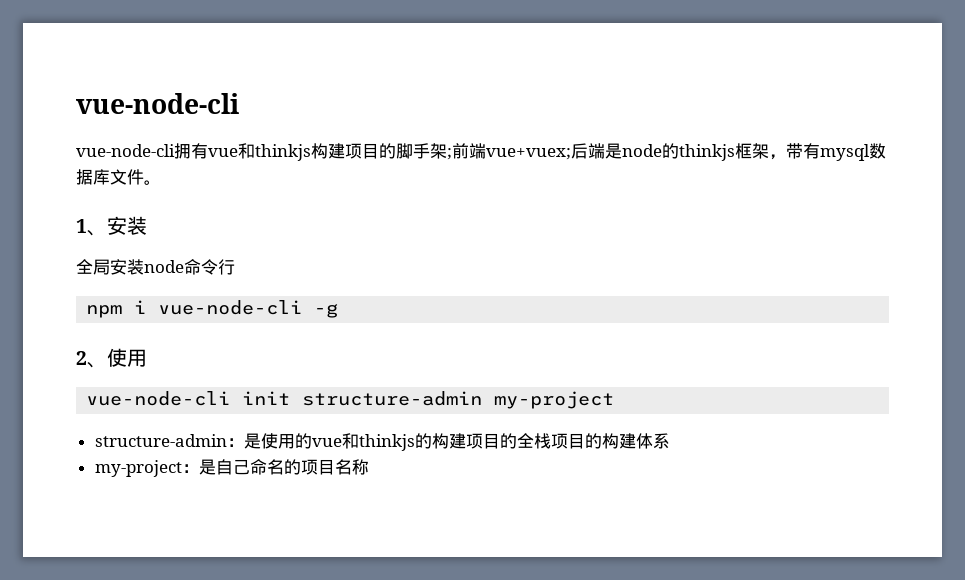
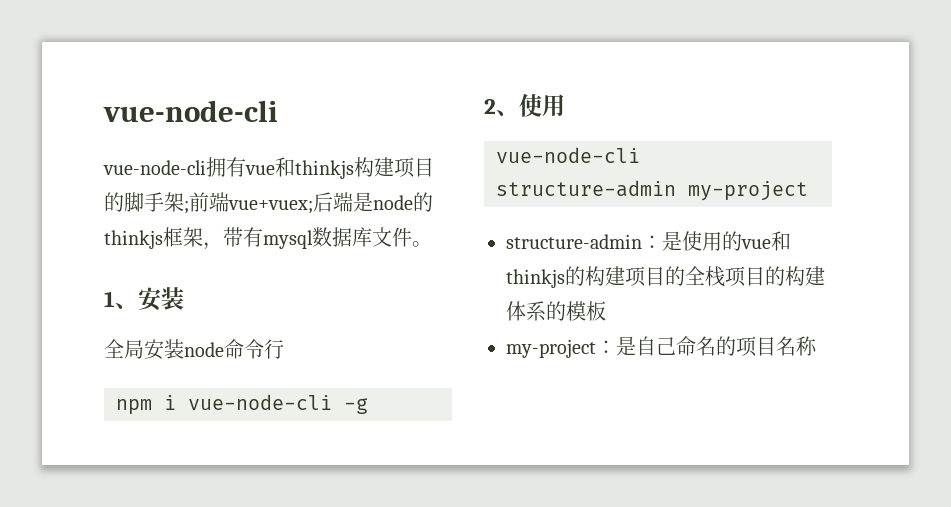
- vue-node-cli init structure-admin my-project
+ vue-node-cli structure-admin my-project
- structure-admin：是使用的vue和thinkjs的构建项目的全栈项目的构建体系
+ structure-admin：是使用的vue和thinkjs的构建项目的全栈项目的构建体系的模板

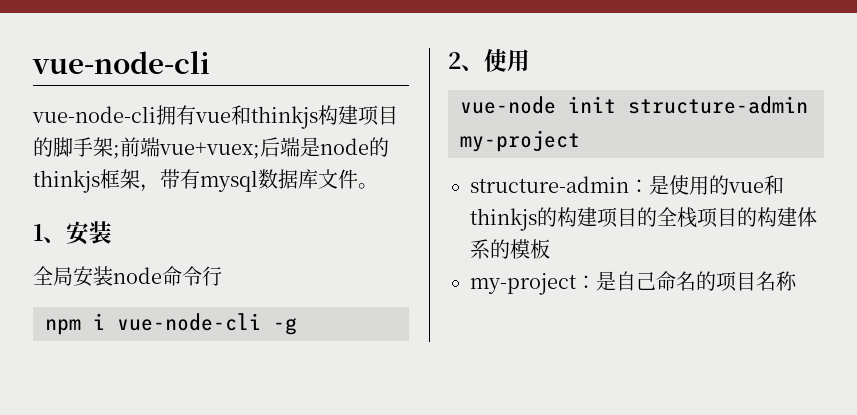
- vue-node-cli structure-admin my-project
+ vue-node init structure-admin my-project

